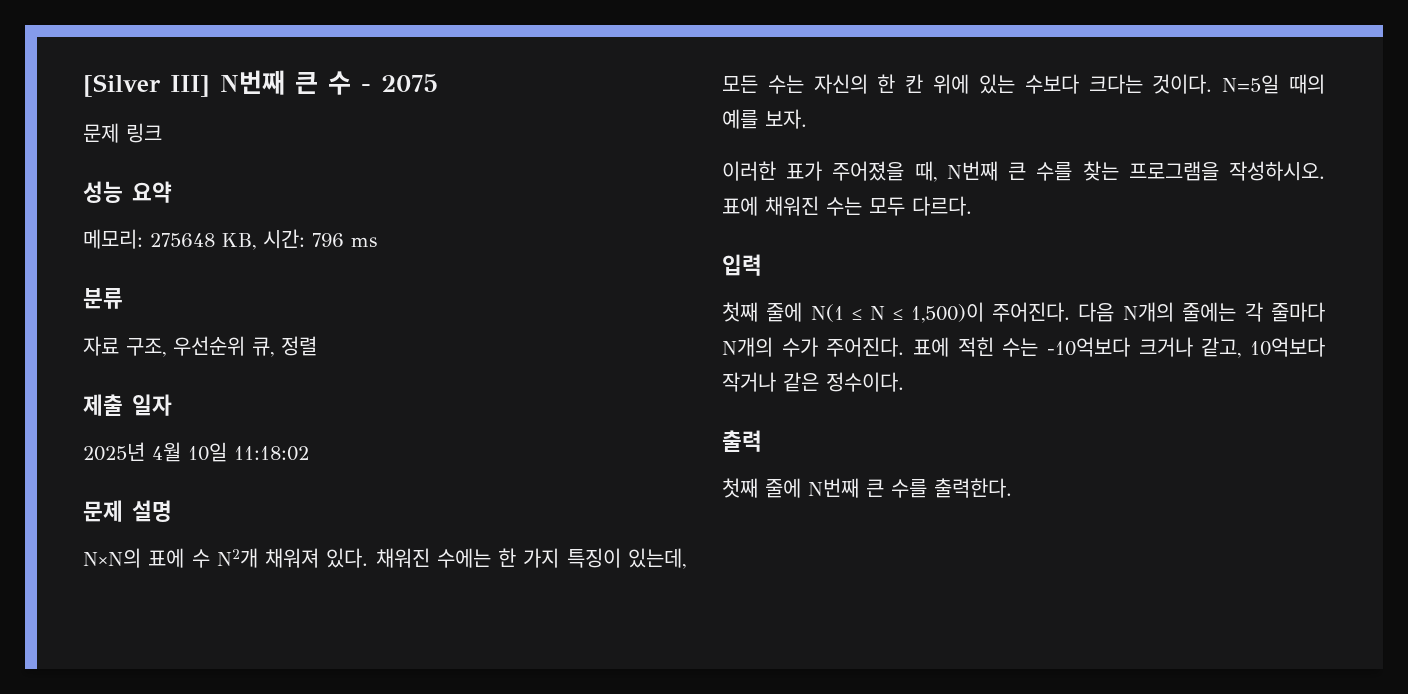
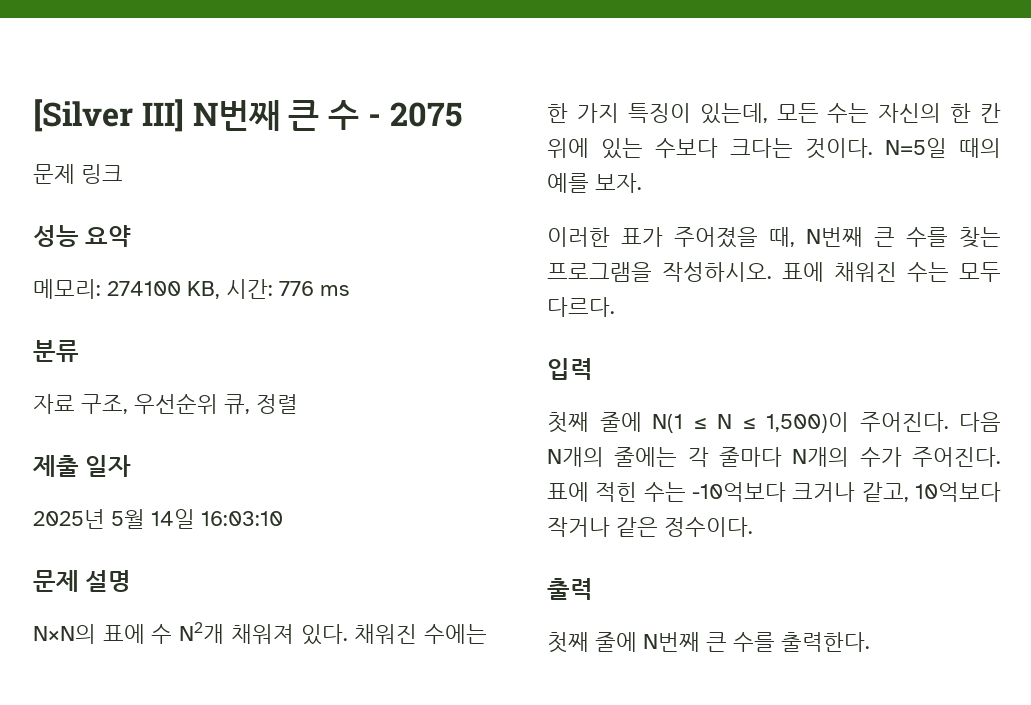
- 메모리: 275648 KB, 시간: 796 ms
+ 메모리: 274100 KB, 시간: 776 ms
- 2025년 4월 10일 11:18:02
+ 2025년 5월 14일 16:03:10

